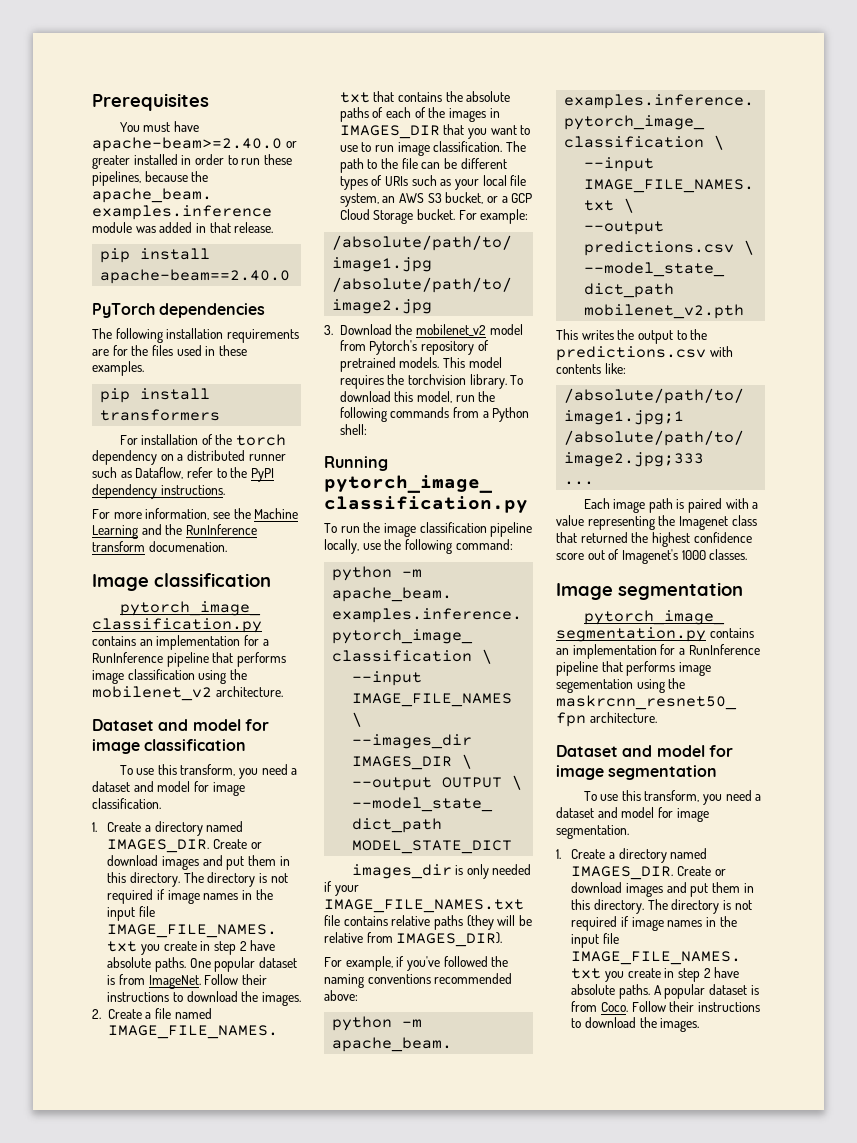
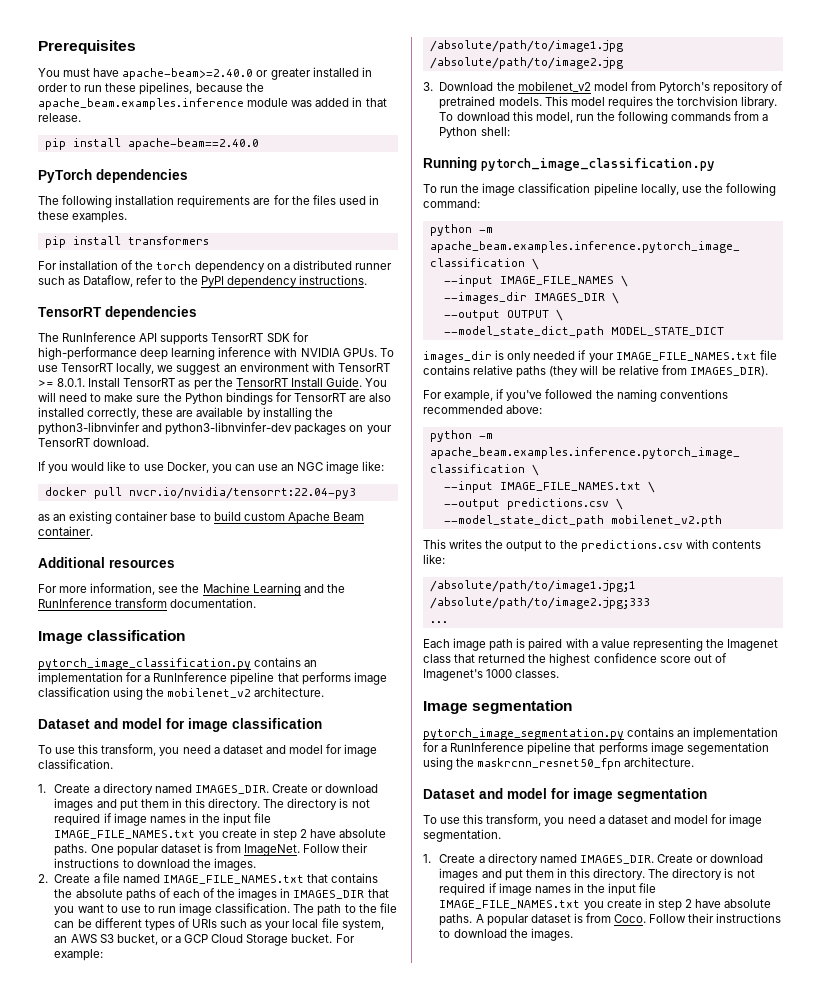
+ TensorRT dependencies
+ The RunInference API supports TensorRT SDK for high-performance deep learning inference with NVIDIA GPUs. To use TensorRT locally, we suggest an environment with TensorRT >= 8.0.1. Install TensorRT as per the TensorRT Install Guide. You will need to make sure the Python bindings for TensorRT are also installed correctly, these are available by installing the python3-libnvinfer and python3-libnvinfer-dev packages on your TensorRT download.
+ If you would like to use Docker, you can use an NGC image like:
+ docker pull nvcr.io/nvidia/tensorrt:22.04-py3
+ as an existing container base to build custom Apache Beam container.
+ Additional resources
- For more information, see the Machine Learning and the RunInference transform documenation.
+ For more information, see the Machine Learning and the RunInference transform documentation.

